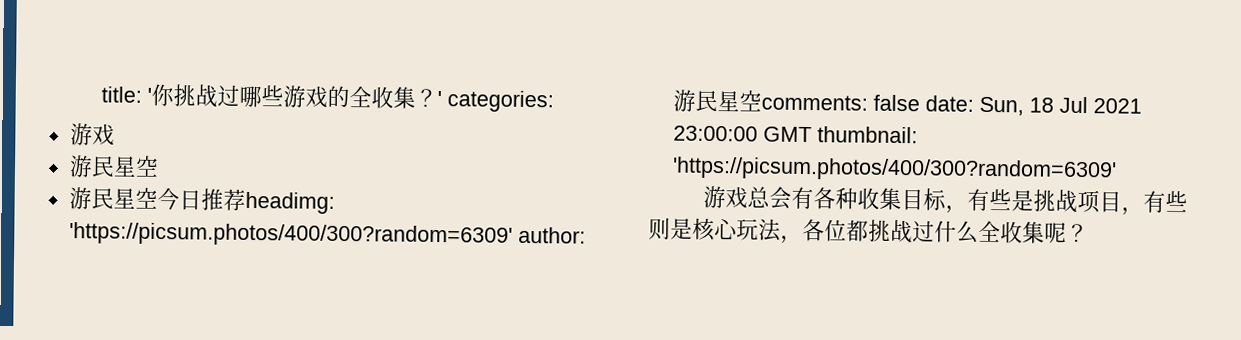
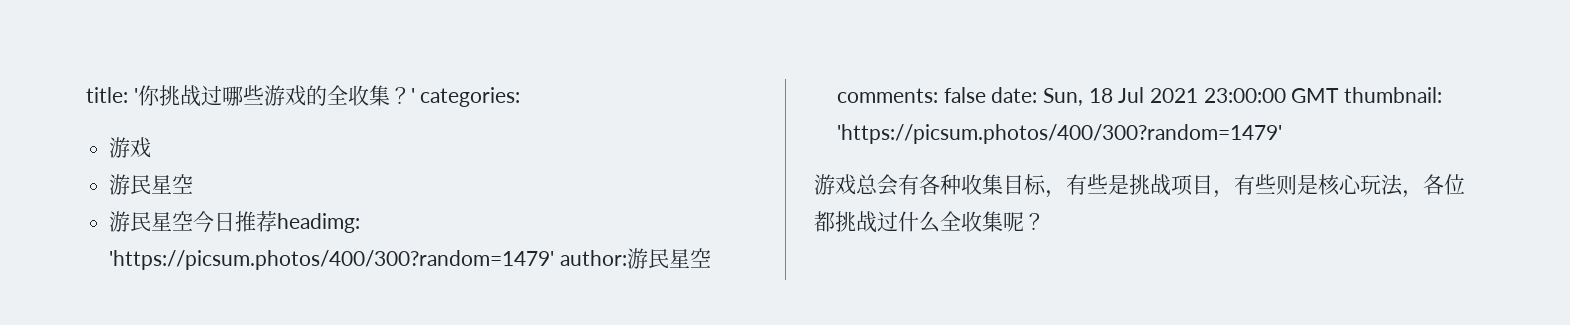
- 游民星空今日推荐headimg: 'https://picsum.photos/400/300?random=6309' author:游民星空comments: false date: Sun, 18 Jul 2021 23:00:00 GMT thumbnail: 'https://picsum.photos/400/300?random=6309'
+ 游民星空今日推荐headimg: 'https://picsum.photos/400/300?random=1479' author:游民星空comments: false date: Sun, 18 Jul 2021 23:00:00 GMT thumbnail: 'https://picsum.photos/400/300?random=1479'

